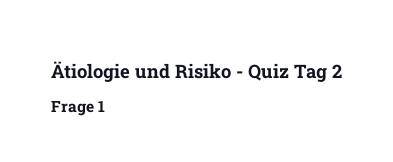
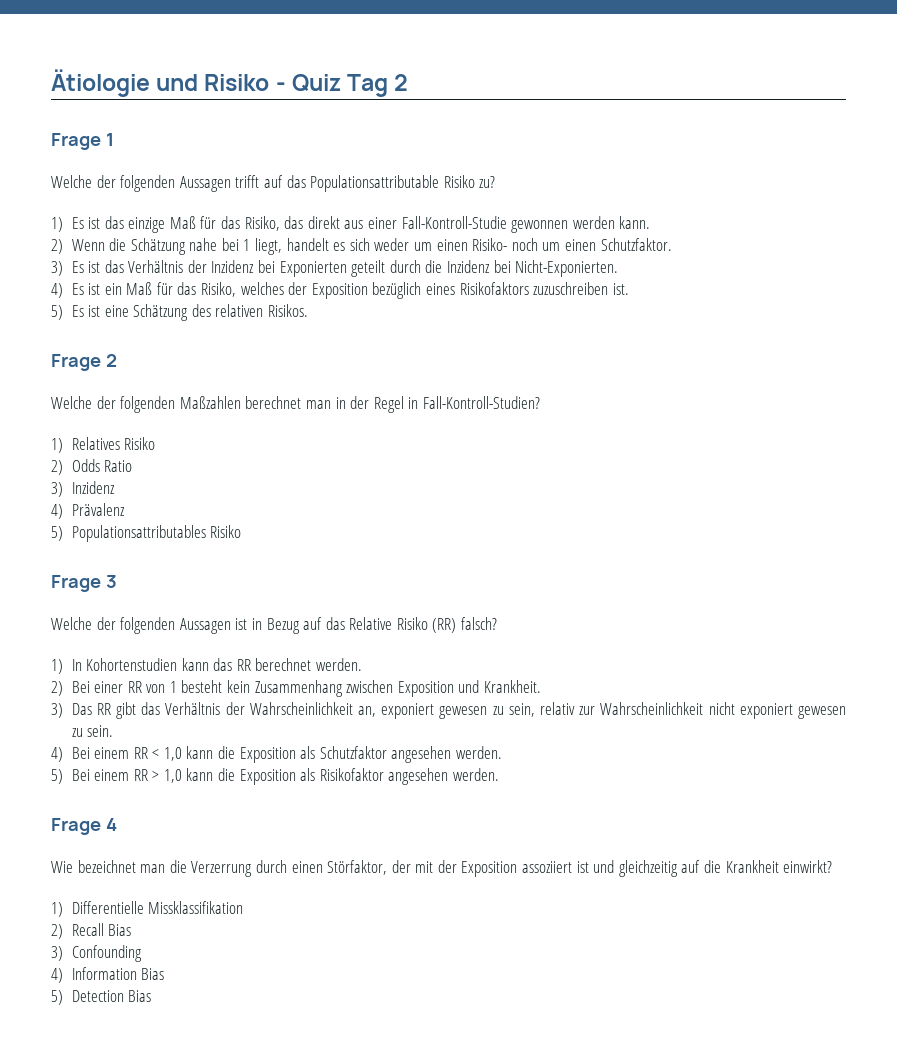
+ Welche der folgenden Aussagen trifft auf das Populationsattributable Risiko zu?
+ 1) Es ist das einzige Maß für das Risiko, das direkt aus einer Fall-Kontroll-Studie gewonnen werden kann.
+ 2) Wenn die Schätzung nahe bei 1 liegt, handelt es sich weder um einen Risiko- noch um einen Schutzfaktor.
+ 3) Es ist das Verhältnis der Inzidenz bei Exponierten geteilt durch die Inzidenz bei Nicht-Exponierten.
+ 4) Es ist ein Maß für das Risiko, welches der Exposition bezüglich eines Risikofaktors zuzuschreiben ist.
+ 5) Es ist eine Schätzung des relativen Risikos.
+ Frage 2
+ Welche der folgenden Maßzahlen berechnet man in der Regel in Fall-Kontroll-Studien?
+ 1) Relatives Risiko
+ 2) Odds Ratio
+ 3) Inzidenz
+ 4) Prävalenz
+ 5) Populationsattributables Risiko
+ Frage 3
+ Welche der folgenden Aussagen ist in Bezug auf das Relative Risiko (RR) falsch?
+ 1) In Kohortenstudien kann das RR berechnet werden.
+ 2) Bei einer RR von 1 besteht kein Zusammenhang zwischen Exposition und Krankheit.
+ 3) Das RR gibt das Verhältnis der Wahrscheinlichkeit an, exponiert gewesen zu sein, relativ zur Wahrscheinlichkeit nicht exponiert gewesen zu sein.
+ 4) Bei einem RR < 1,0 kann die Exposition als Schutzfaktor angesehen werden.
+ 5) Bei einem RR > 1,0 kann die Exposition als Risikofaktor angesehen werden.
+ Frage 4
+ Wie bezeichnet man die Verzerrung durch einen Störfaktor, der mit der Exposition assoziiert ist und gleichzeitig auf die Krankheit einwirkt?
+ 1) Differentielle Missklassifikation
+ 2) Recall Bias
+ 3) Confounding
+ 4) Information Bias
+ 5) Detection Bias

